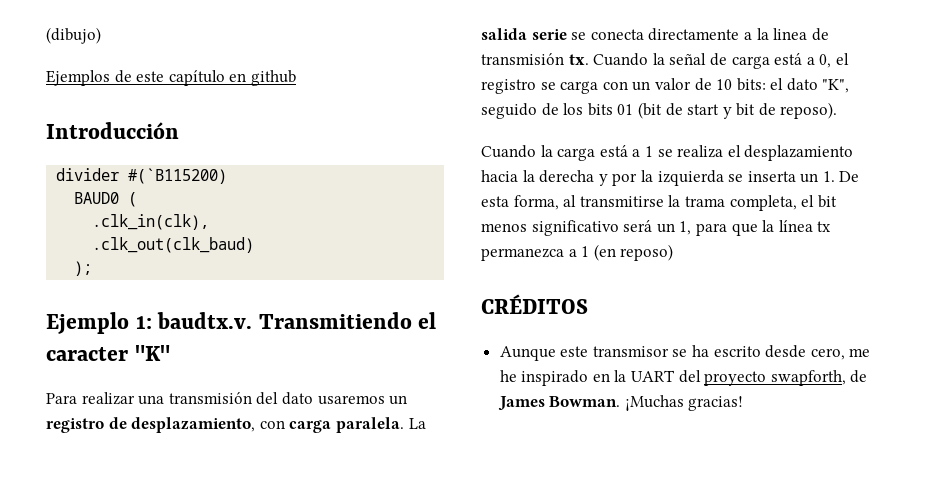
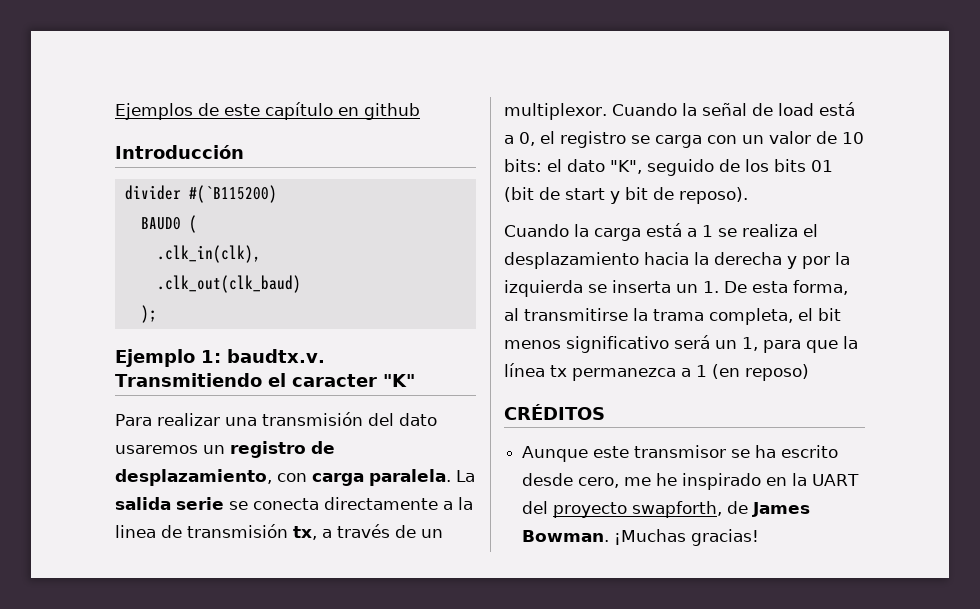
- (dibujo)
- La salida serie se conecta directamente a la linea de transmisión tx.
+ La salida serie se conecta directamente a la linea de transmisión tx, a través de un multiplexor.
- Cuando la señal de carga está a 0, el registro se carga con un valor de 10 bits: el dato "K", seguido de los bits 01 (bit de start y bit de reposo).
+ Cuando la señal de load está a 0, el registro se carga con un valor de 10 bits: el dato "K", seguido de los bits 01 (bit de start y bit de reposo).

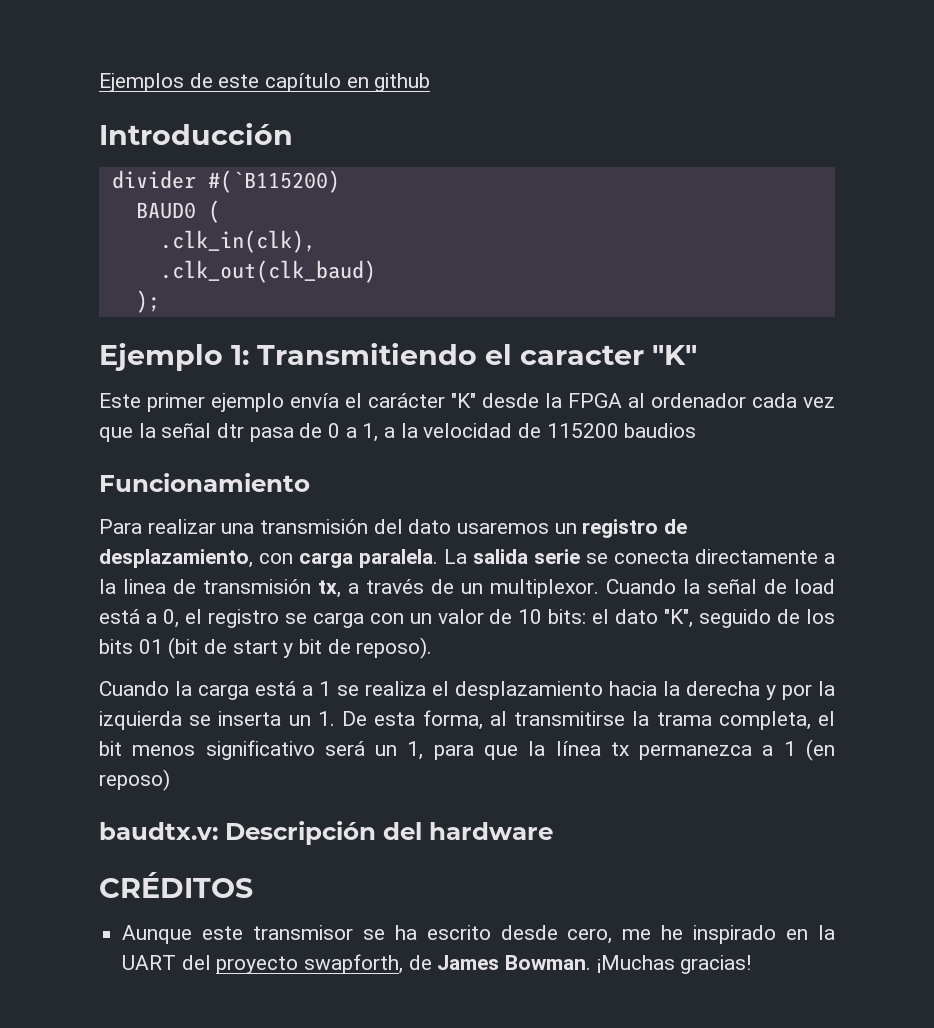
- Ejemplo 1: baudtx.v. Transmitiendo el caracter "K"
+ Ejemplo 1: Transmitiendo el caracter "K"
+ Este primer ejemplo envía el carácter "K" desde la FPGA al ordenador cada vez que la señal dtr pasa de 0 a 1, a la velocidad de 115200 baudios
+ Funcionamiento
+ baudtx.v: Descripción del hardware

